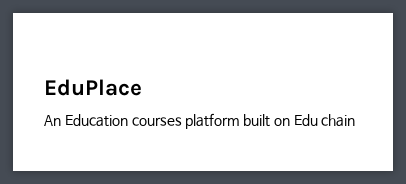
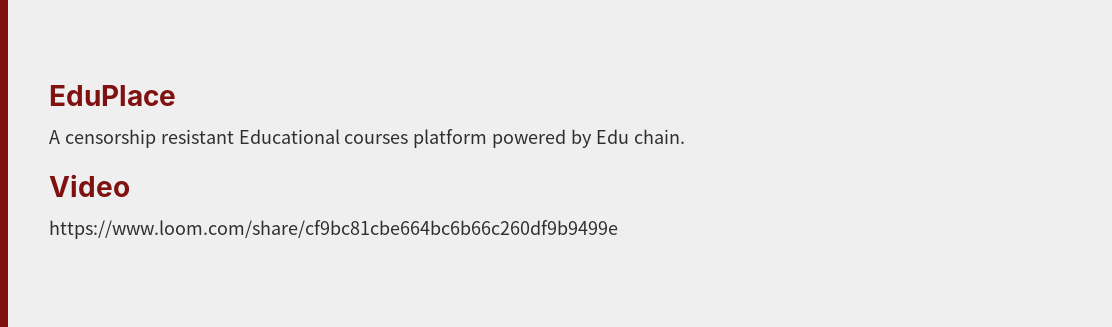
- An Education courses platform built on Edu chain
+ A censorship resistant Educational courses platform powered by Edu chain.
+ Video
+ https://www.loom.com/share/cf9bc81cbe664bc6b66c260df9b9499e

